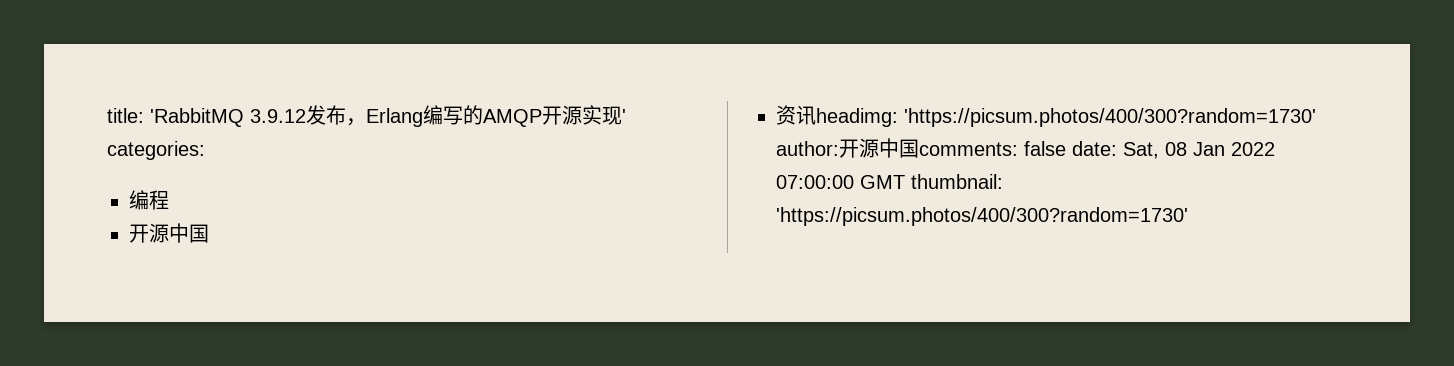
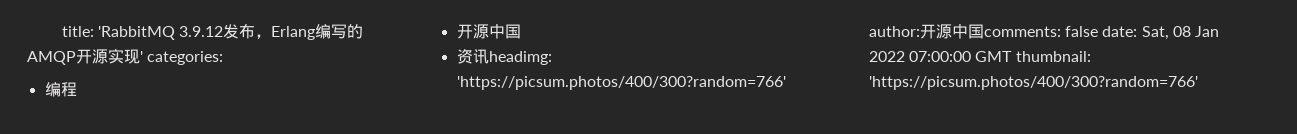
- 资讯headimg: 'https://picsum.photos/400/300?random=1730' author:开源中国comments: false date: Sat, 08 Jan 2022 07:00:00 GMT thumbnail: 'https://picsum.photos/400/300?random=1730'
+ 资讯headimg: 'https://picsum.photos/400/300?random=766' author:开源中国comments: false date: Sat, 08 Jan 2022 07:00:00 GMT thumbnail: 'https://picsum.photos/400/300?random=766'

